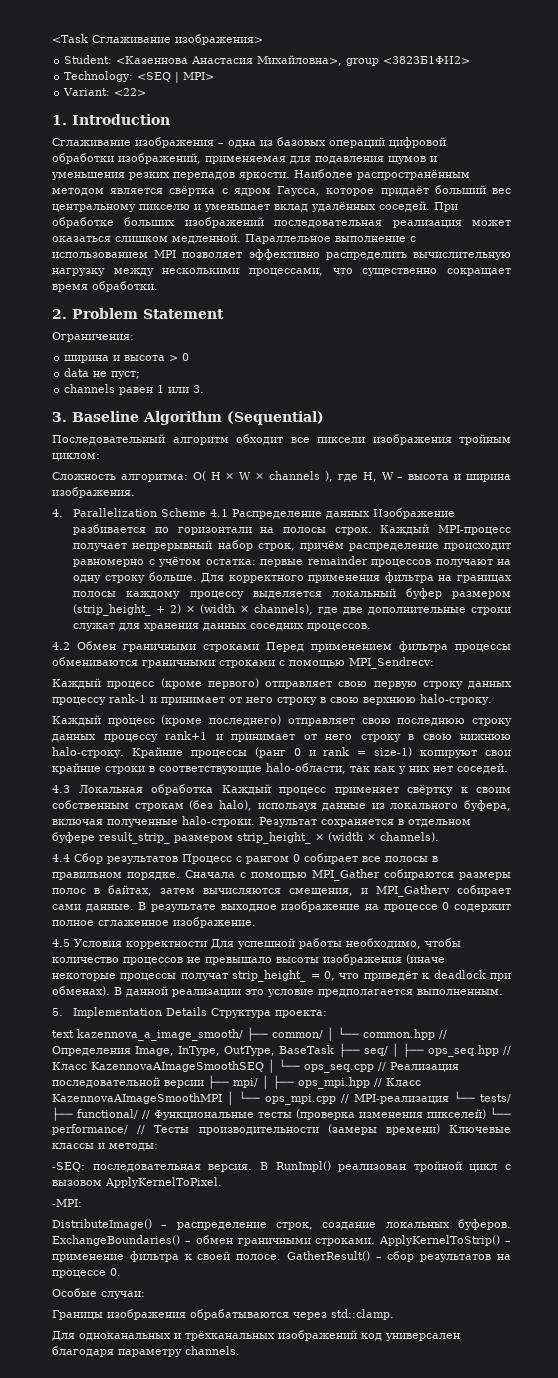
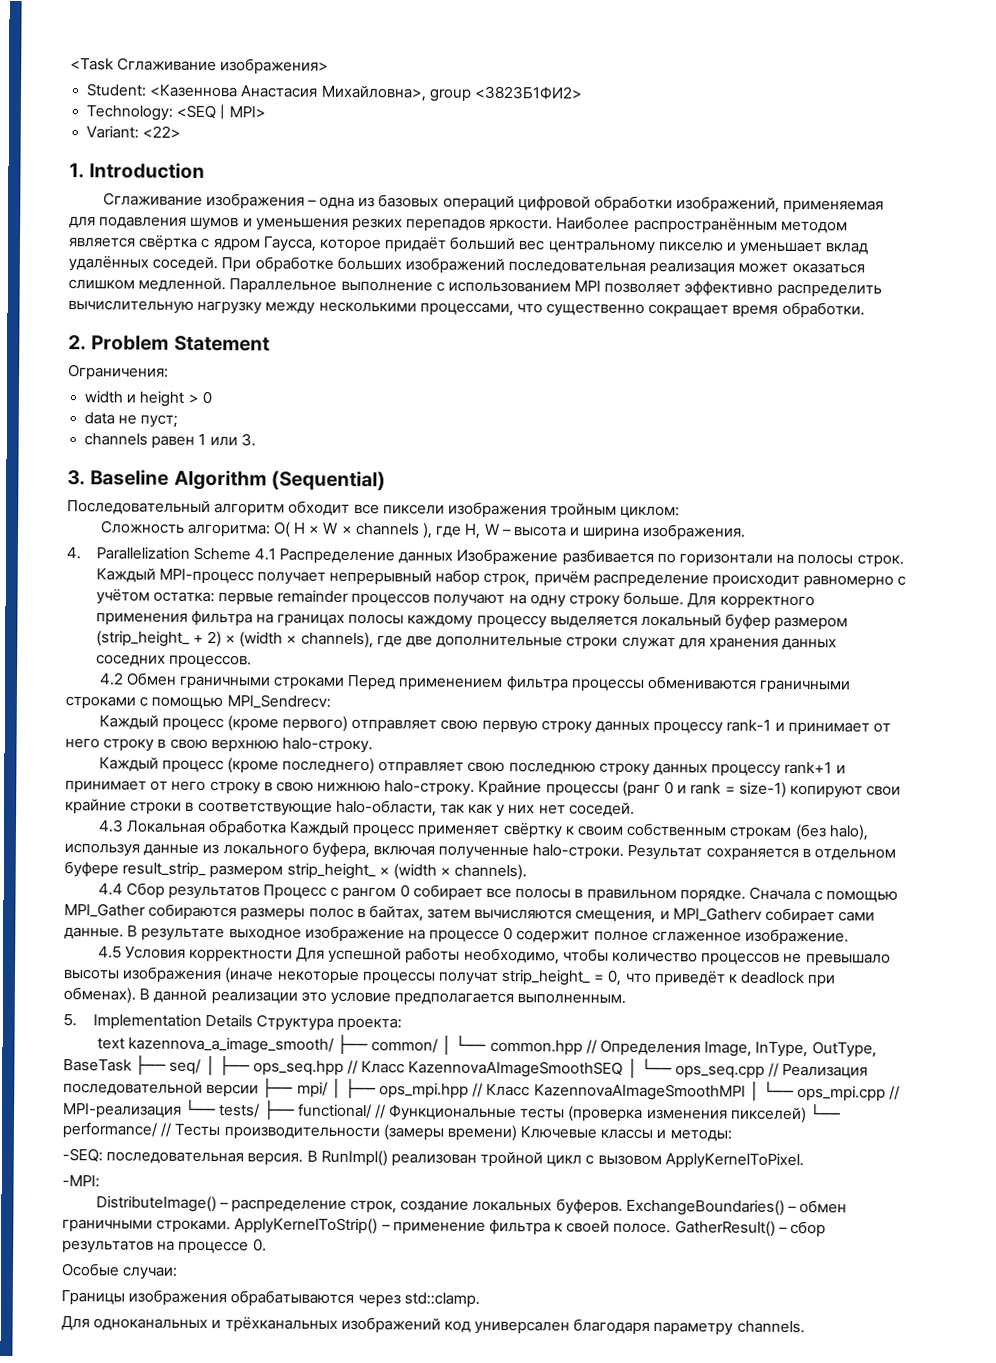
- ширина и высота > 0
+ width и height > 0

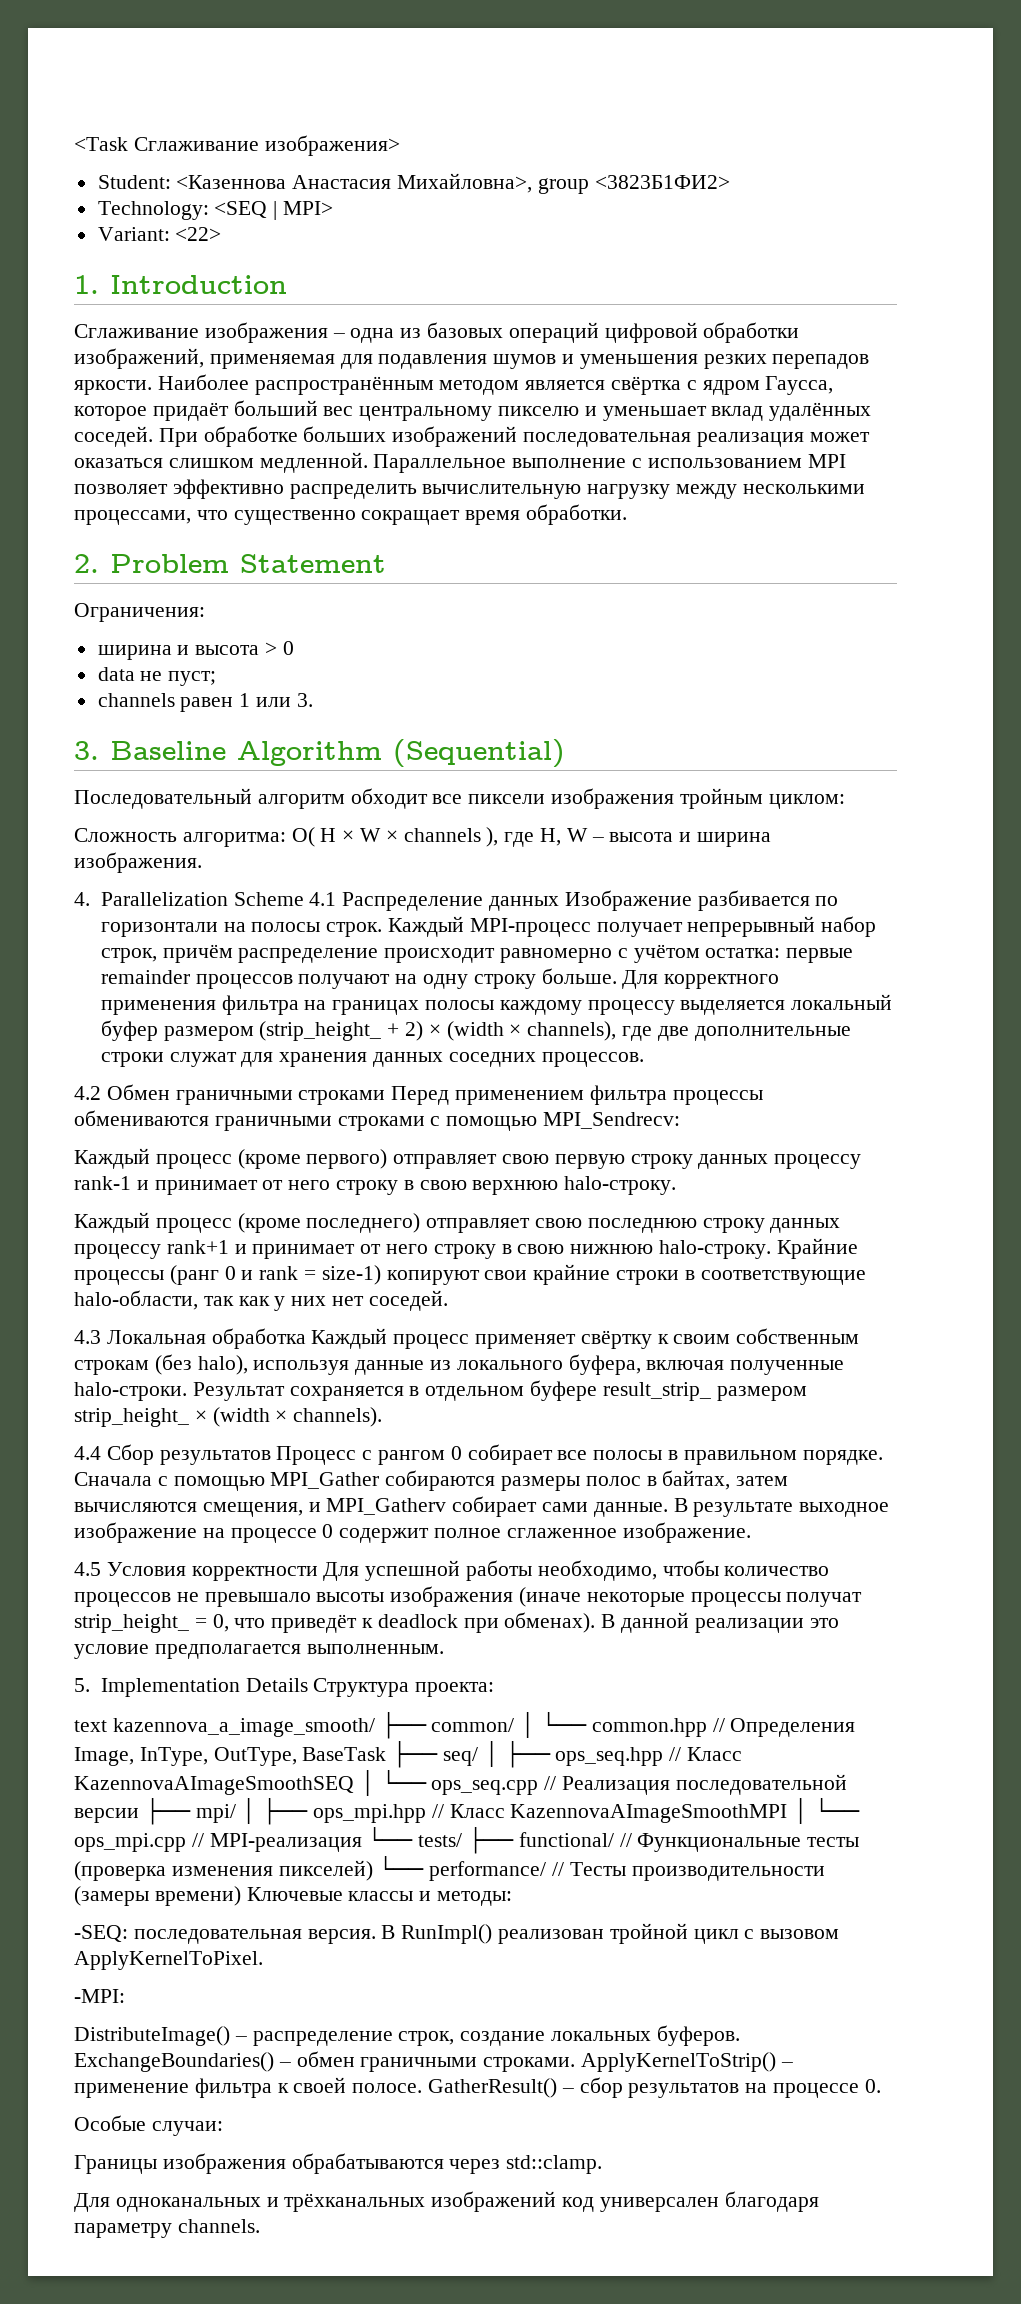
- width и height > 0
+ ширина и высота > 0

